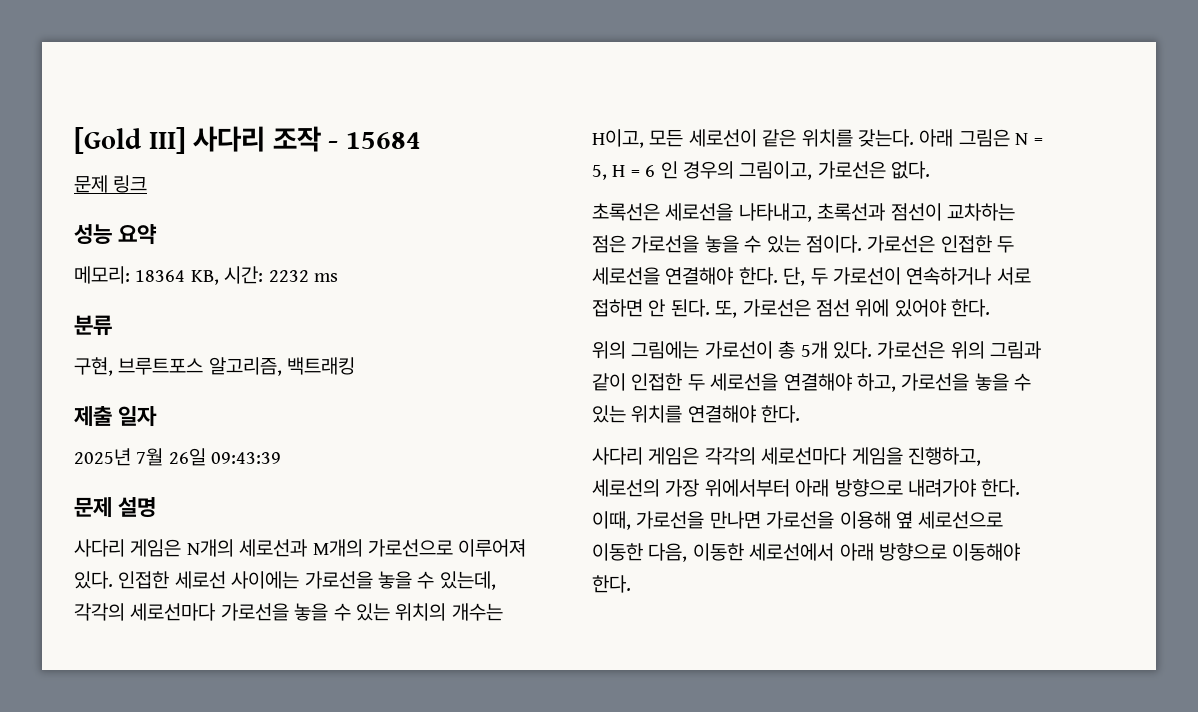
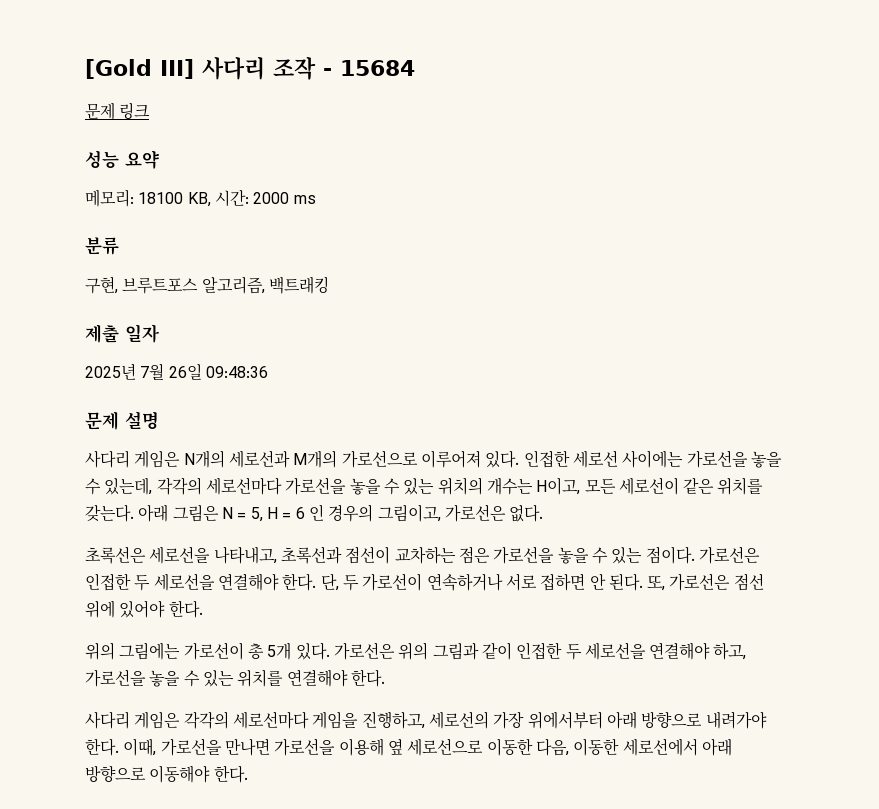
- 메모리: 18364 KB, 시간: 2232 ms
+ 메모리: 18100 KB, 시간: 2000 ms
- 2025년 7월 26일 09:43:39
+ 2025년 7월 26일 09:48:36

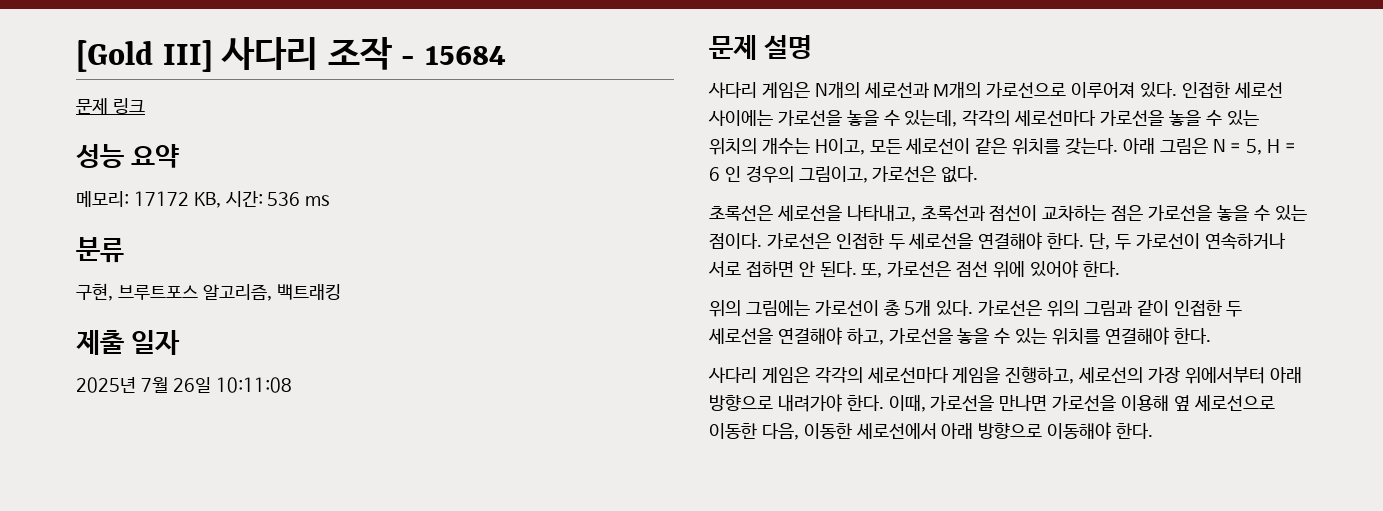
- 메모리: 18100 KB, 시간: 2000 ms
+ 메모리: 17172 KB, 시간: 536 ms
- 2025년 7월 26일 09:48:36
+ 2025년 7월 26일 10:11:08

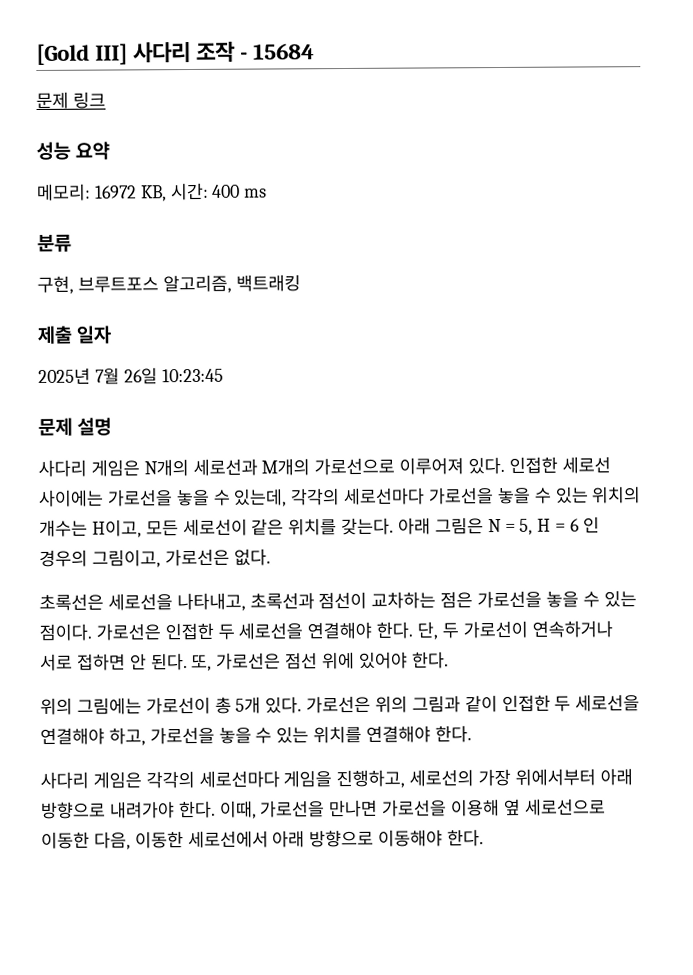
- 메모리: 17172 KB, 시간: 536 ms
+ 메모리: 16972 KB, 시간: 400 ms
- 2025년 7월 26일 10:11:08
+ 2025년 7월 26일 10:23:45

